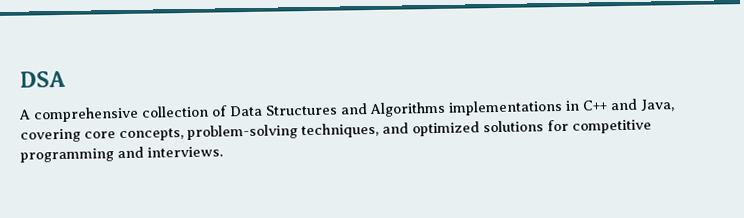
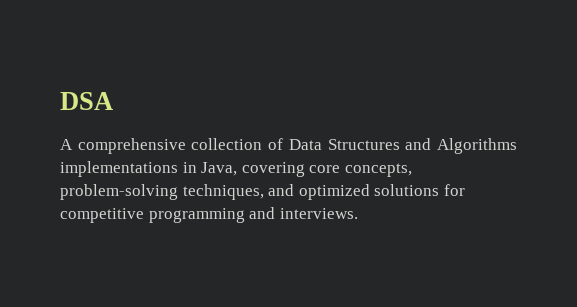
- A comprehensive collection of Data Structures and Algorithms implementations in C++ and Java, covering core concepts, problem-solving techniques, and optimized solutions for competitive programming and interviews.
+ A comprehensive collection of Data Structures and Algorithms implementations in Java, covering core concepts, problem-solving techniques, and optimized solutions for competitive programming and interviews.

